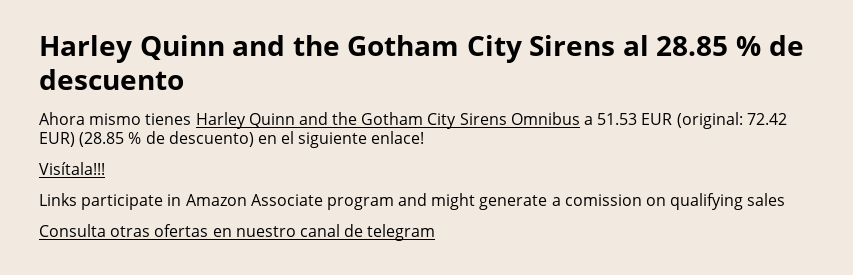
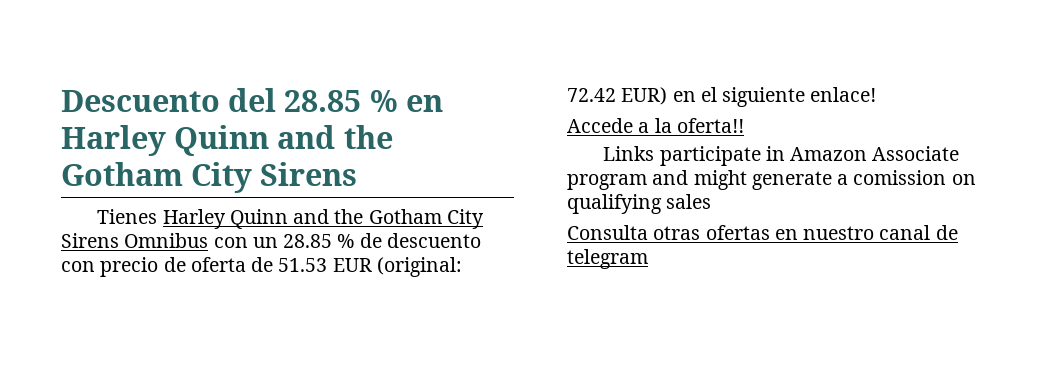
- Harley Quinn and the Gotham City Sirens al 28.85 % de descuento
- Ahora mismo tienes Harley Quinn and the Gotham City Sirens Omnibus a 51.53 EUR (original: 72.42 EUR) (28.85 % de descuento) en el siguiente enlace!
+ Descuento del 28.85 % en Harley Quinn and the Gotham City Sirens
+ Tienes Harley Quinn and the Gotham City Sirens Omnibus con un 28.85 % de descuento con precio de oferta de 51.53 EUR (original: 72.42 EUR) en el siguiente enlace!
- Visítala!!!
+ Accede a la oferta!!

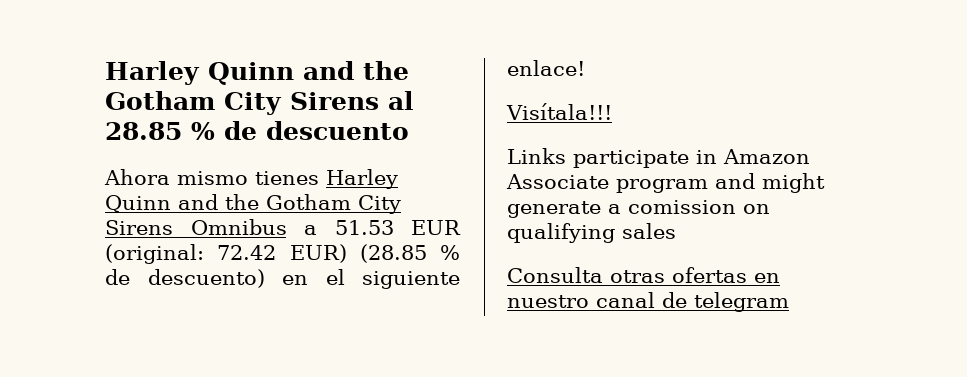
- Descuento del 28.85 % en Harley Quinn and the Gotham City Sirens
- Tienes Harley Quinn and the Gotham City Sirens Omnibus con un 28.85 % de descuento con precio de oferta de 51.53 EUR (original: 72.42 EUR) en el siguiente enlace!
+ Harley Quinn and the Gotham City Sirens al 28.85 % de descuento
+ Ahora mismo tienes Harley Quinn and the Gotham City Sirens Omnibus a 51.53 EUR (original: 72.42 EUR) (28.85 % de descuento) en el siguiente enlace!
- Accede a la oferta!!
+ Visítala!!!

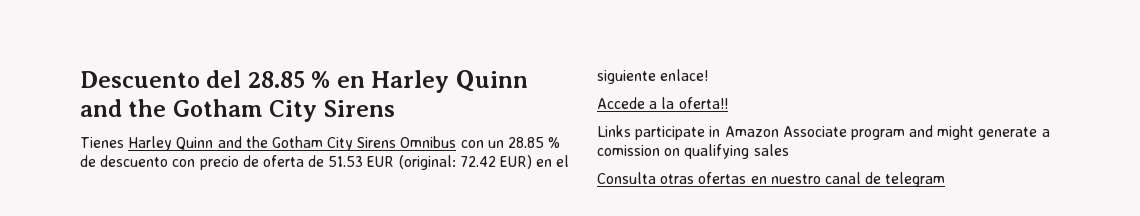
- Harley Quinn and the Gotham City Sirens al 28.85 % de descuento
- Ahora mismo tienes Harley Quinn and the Gotham City Sirens Omnibus a 51.53 EUR (original: 72.42 EUR) (28.85 % de descuento) en el siguiente enlace!
+ Descuento del 28.85 % en Harley Quinn and the Gotham City Sirens
+ Tienes Harley Quinn and the Gotham City Sirens Omnibus con un 28.85 % de descuento con precio de oferta de 51.53 EUR (original: 72.42 EUR) en el siguiente enlace!
- Visítala!!!
+ Accede a la oferta!!

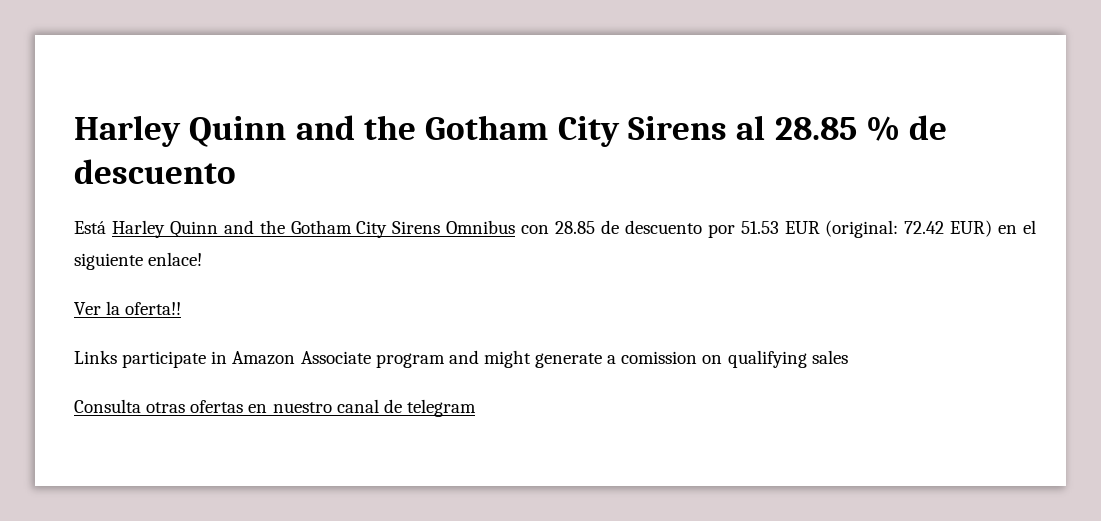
- Descuento del 28.85 % en Harley Quinn and the Gotham City Sirens
- Tienes Harley Quinn and the Gotham City Sirens Omnibus con un 28.85 % de descuento con precio de oferta de 51.53 EUR (original: 72.42 EUR) en el siguiente enlace!
+ Harley Quinn and the Gotham City Sirens al 28.85 % de descuento
+ Está Harley Quinn and the Gotham City Sirens Omnibus con 28.85 de descuento por 51.53 EUR (original: 72.42 EUR) en el siguiente enlace!
- Accede a la oferta!!
+ Ver la oferta!!

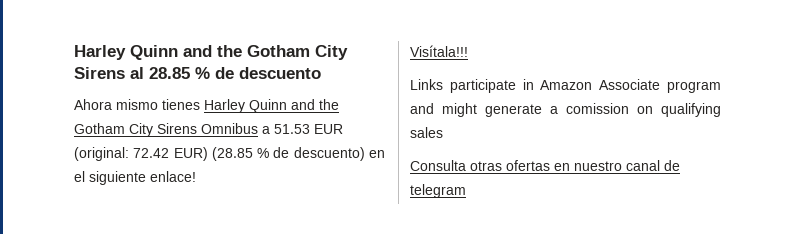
- Está Harley Quinn and the Gotham City Sirens Omnibus con 28.85 de descuento por 51.53 EUR (original: 72.42 EUR) en el siguiente enlace!
+ Ahora mismo tienes Harley Quinn and the Gotham City Sirens Omnibus a 51.53 EUR (original: 72.42 EUR) (28.85 % de descuento) en el siguiente enlace!
- Ver la oferta!!
+ Visítala!!!

